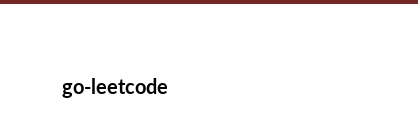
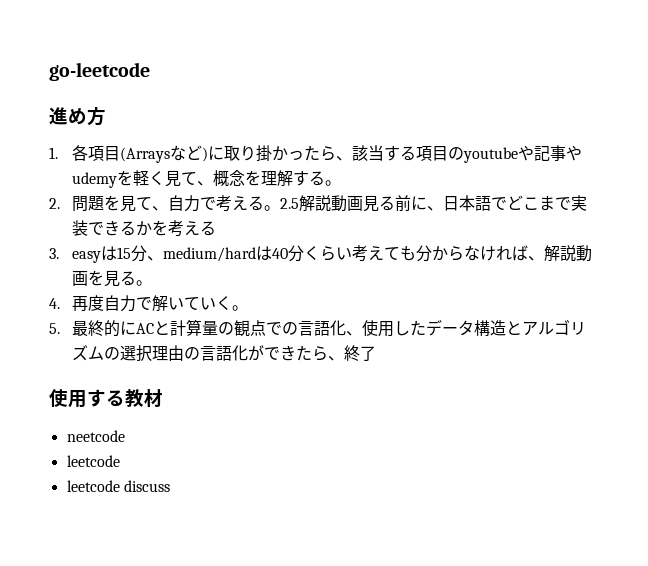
+ 進め方
+ 1.各項目(Arraysなど)に取り掛かったら、該当する項目のyoutubeや記事やudemyを軽く見て、概念を理解する。
+ 2.問題を見て、自力で考える。2.5解説動画見る前に、日本語でどこまで実装できるかを考える
+ 3. easyは15分、medium/hardは40分くらい考えても分からなければ、解説動画を見る。
+ 4.再度自力で解いていく。
+ 5.最終的にACと計算量の観点での言語化、使用したデータ構造とアルゴリズムの選択理由の言語化ができたら、終了
+ 使用する教材
+ neetcode
+ leetcode
+ leetcode discuss

